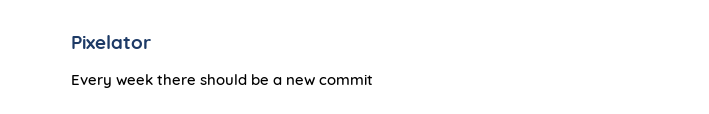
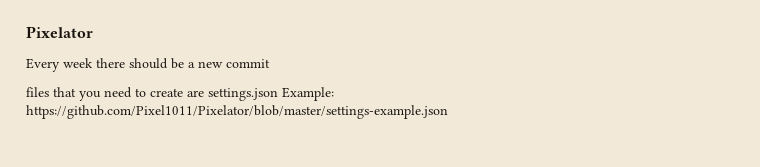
+ files that you need to create are settings.json Example: https://github.com/Pixel1011/Pixelator/blob/master/settings-example.json

